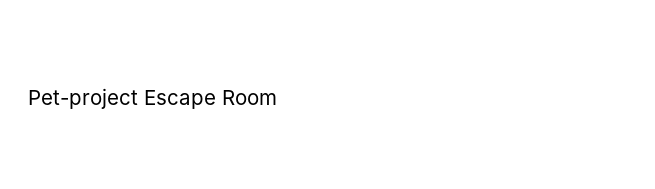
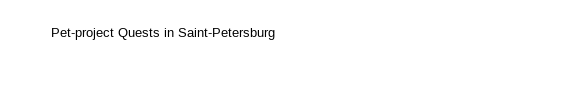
- Pet-project Escape Room
+ Pet-project Quests in Saint-Petersburg

